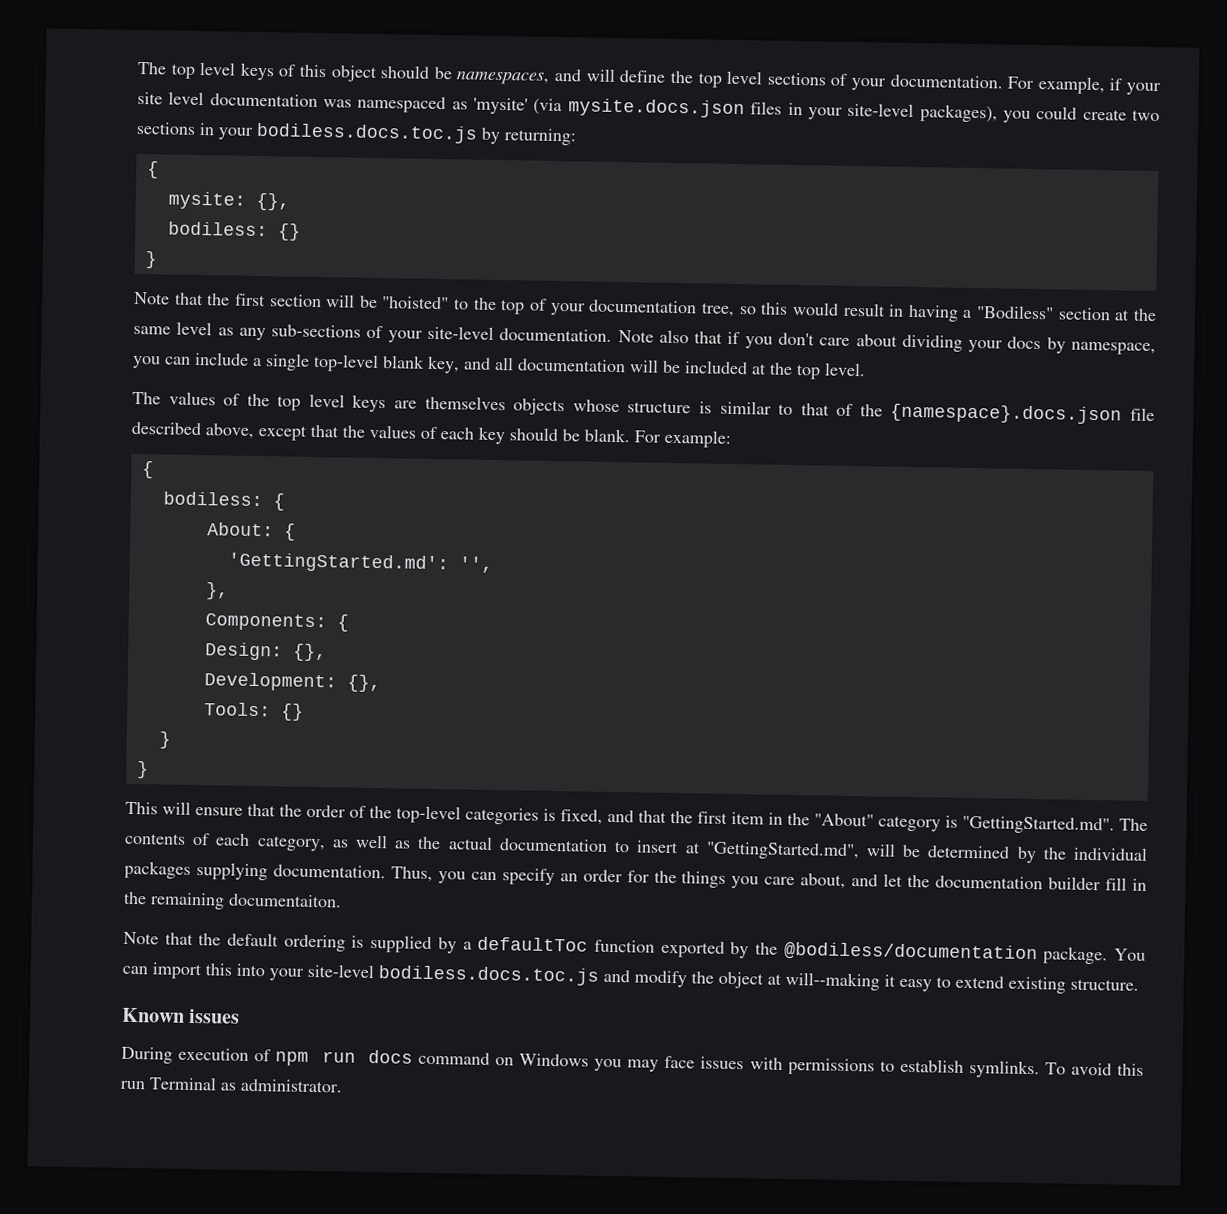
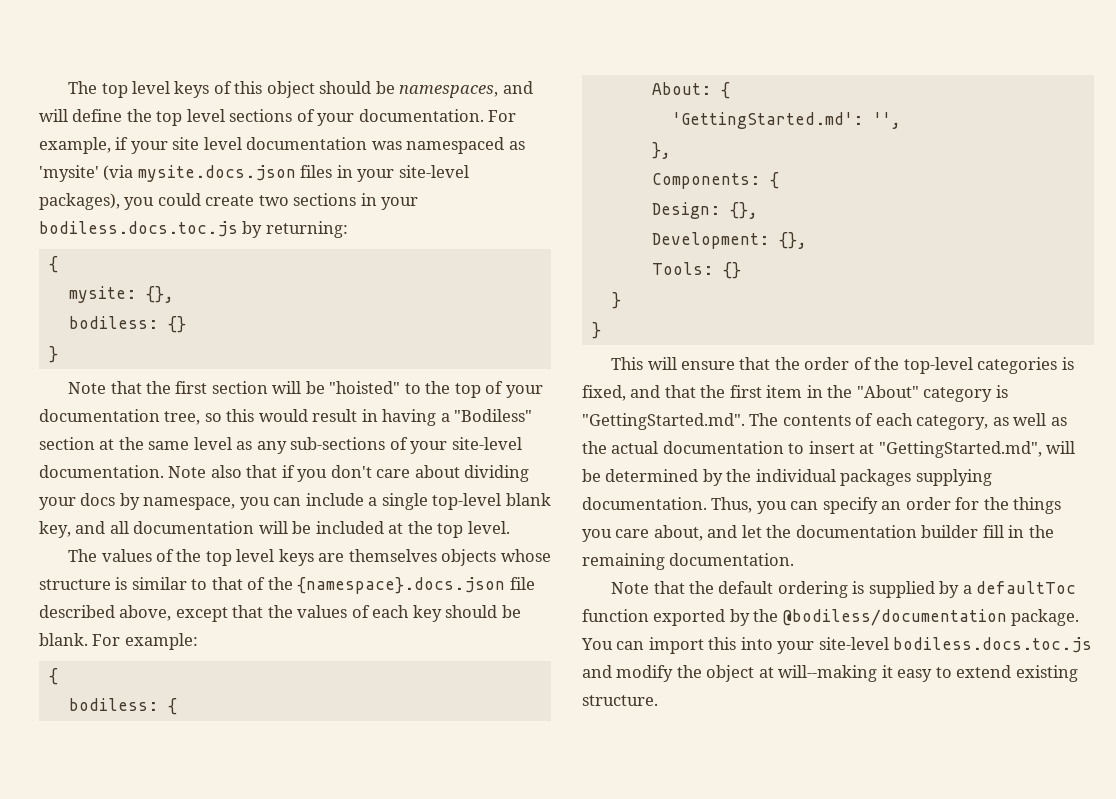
- Thus, you can specify an order for the things you care about, and let the documentation builder fill in the remaining documentaiton.
+ Thus, you can specify an order for the things you care about, and let the documentation builder fill in the remaining documentation.
- Known issues
- During execution of npm run docs command on Windows you may face issues with permissions to establish symlinks. To avoid this run Terminal as administrator.

